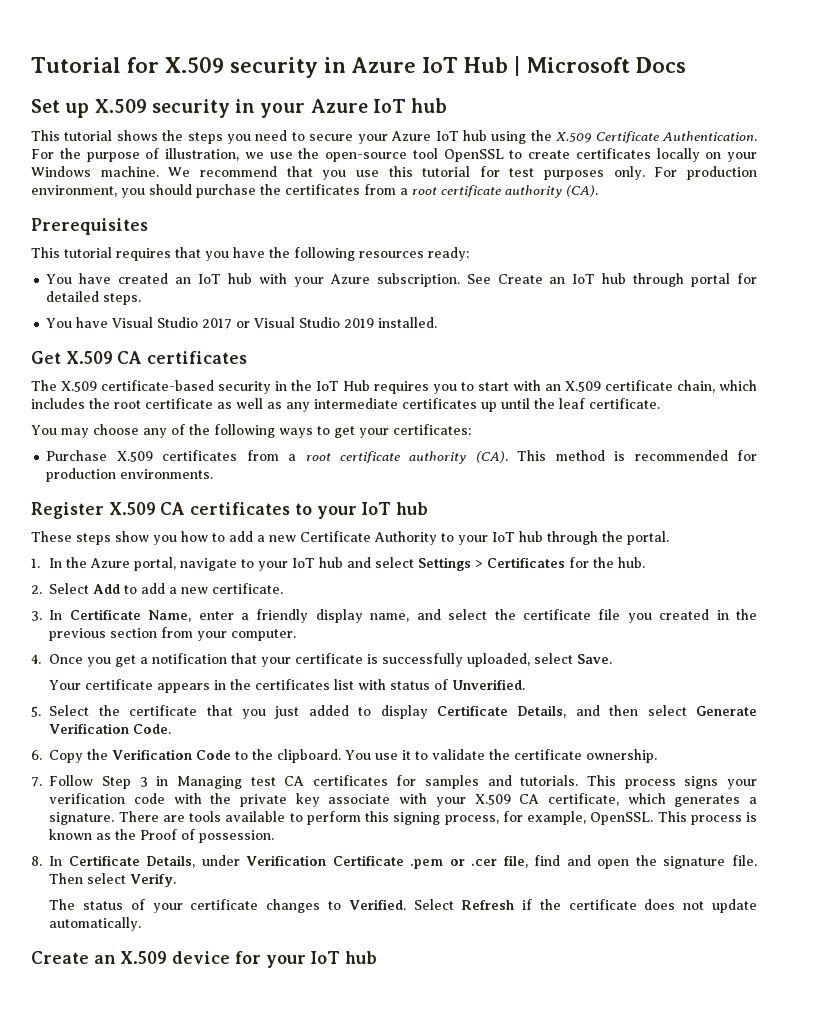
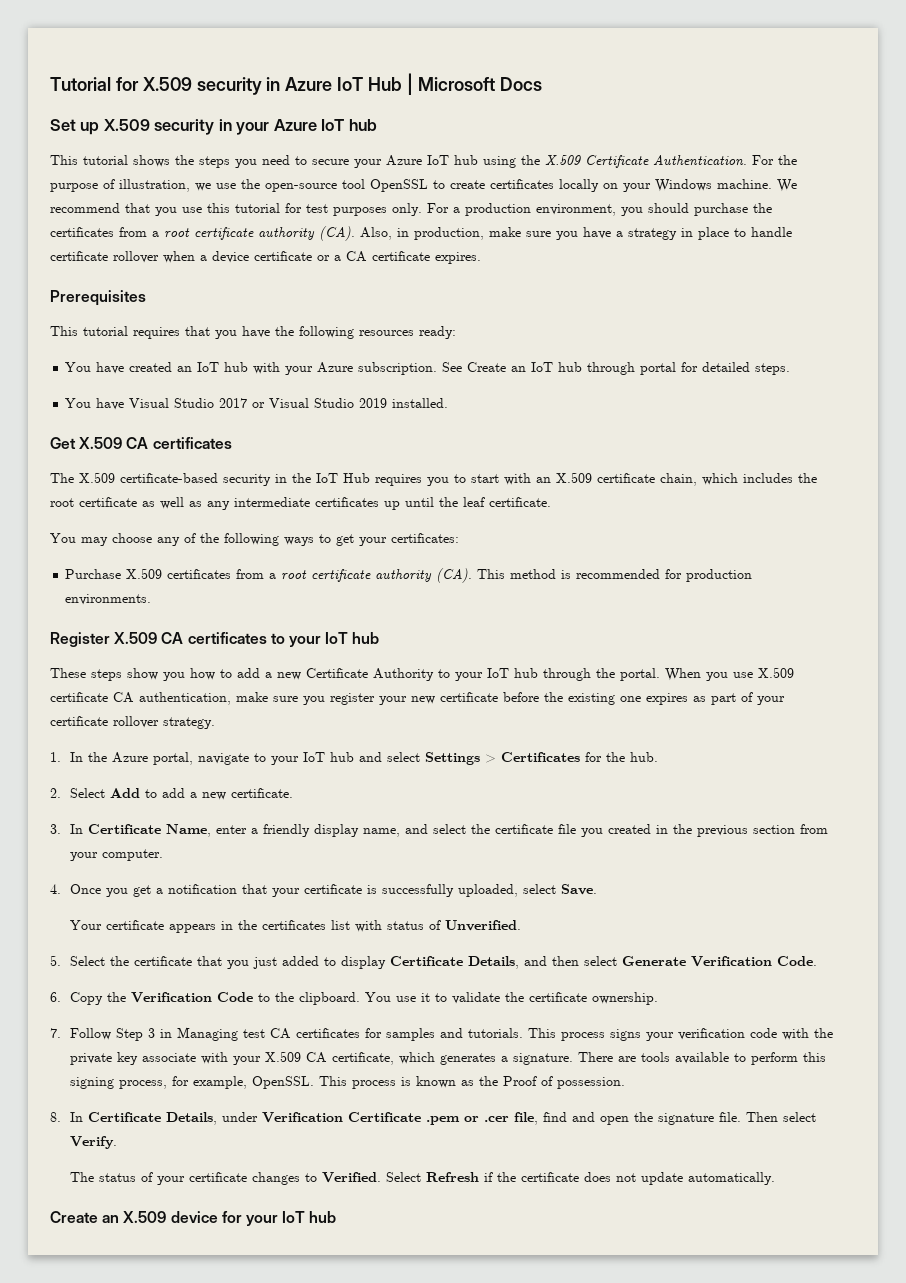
- For production environment, you should purchase the certificates from a root certificate authority (CA).
+ For a production environment, you should purchase the certificates from a root certificate authority (CA). Also, in production, make sure you have a strategy in place to handle certificate rollover when a device certificate or a CA certificate expires.
+ When you use X.509 certificate CA authentication, make sure you register your new certificate before the existing one expires as part of your certificate rollover strategy.

